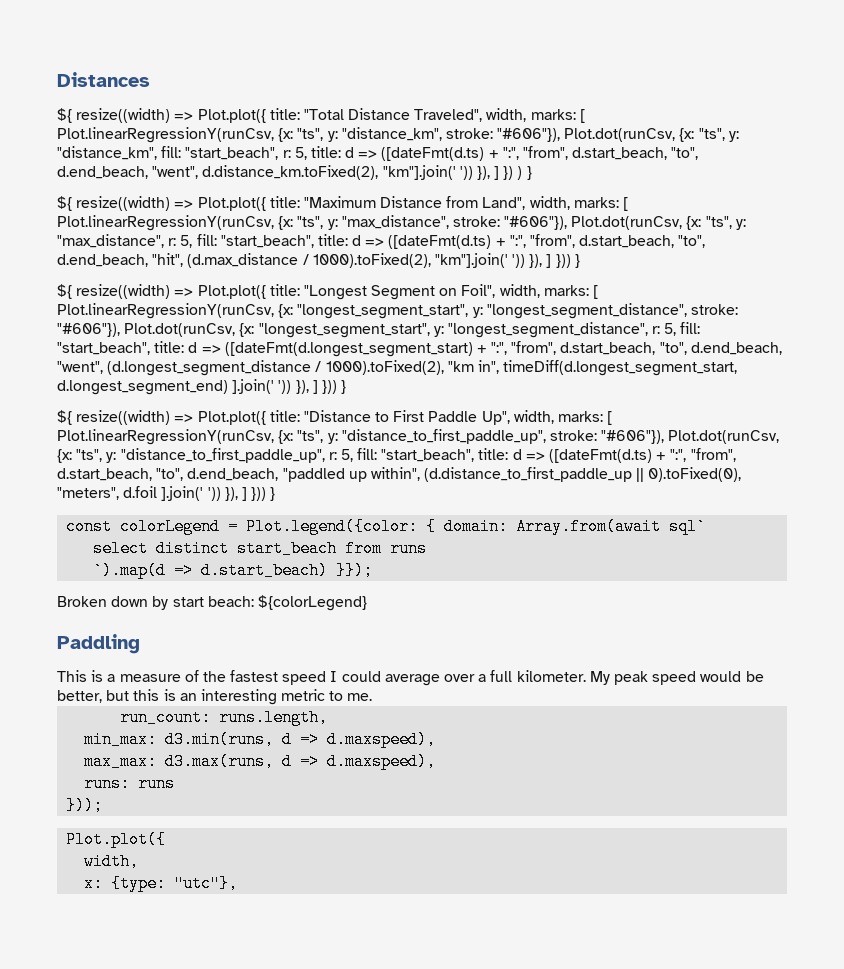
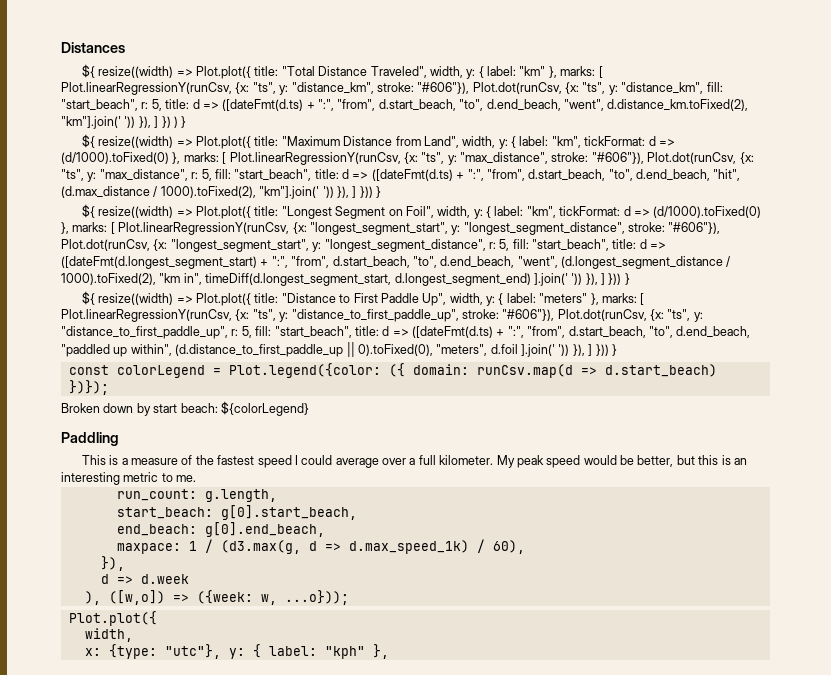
- ${ resize((width) => Plot.plot({ title: "Total Distance Traveled", width, marks: [ Plot.linearRegressionY(runCsv, {x: "ts", y: "distance_km", stroke: "#606"}), Plot.dot(runCsv, {x: "ts", y: "distance_km", fill: "start_beach", r: 5, title: d => ([dateFmt(d.ts) + ":", "from", d.start_beach, "to", d.end_beach, "went", d.distance_km.toFixed(2), "km"].join(' ')) }), ] }) ) }
+ ${ resize((width) => Plot.plot({ title: "Total Distance Traveled", width, y: { label: "km" }, marks: [ Plot.linearRegressionY(runCsv, {x: "ts", y: "distance_km", stroke: "#606"}), Plot.dot(runCsv, {x: "ts", y: "distance_km", fill: "start_beach", r: 5, title: d => ([dateFmt(d.ts) + ":", "from", d.start_beach, "to", d.end_beach, "went", d.distance_km.toFixed(2), "km"].join(' ')) }), ] }) ) }
- ${ resize((width) => Plot.plot({ title: "Maximum Distance from Land", width, marks: [ Plot.linearRegressionY(runCsv, {x: "ts", y: "max_distance", stroke: "#606"}), Plot.dot(runCsv, {x: "ts", y: "max_distance", r: 5, fill: "start_beach", title: d => ([dateFmt(d.ts) + ":", "from", d.start_beach, "to", d.end_beach, "hit", (d.max_distance / 1000).toFixed(2), "km"].join(' ')) }), ] })) }
+ ${ resize((width) => Plot.plot({ title: "Maximum Distance from Land", width, y: { label: "km", tickFormat: d => (d/1000).toFixed(0) }, marks: [ Plot.linearRegressionY(runCsv, {x: "ts", y: "max_distance", stroke: "#606"}), Plot.dot(runCsv, {x: "ts", y: "max_distance", r: 5, fill: "start_beach", title: d => ([dateFmt(d.ts) + ":", "from", d.start_beach, "to", d.end_beach, "hit", (d.max_distance / 1000).toFixed(2), "km"].join(' ')) }), ] })) }
- ${ resize((width) => Plot.plot({ title: "Longest Segment on Foil", width, marks: [ Plot.linearRegressionY(runCsv, {x: "longest_segment_start", y: "longest_segment_distance", stroke: "#606"}), Plot.dot(runCsv, {x: "longest_segment_start", y: "longest_segment_distance", r: 5, fill: "start_beach", title: d => ([dateFmt(d.longest_segment_start) + ":", "from", d.start_beach, "to", d.end_beach, "went", (d.longest_segment_distance / 1000).toFixed(2), "km in", timeDiff(d.longest_segment_start, d.longest_segment_end) ].join(' ')) }), ] })) }
+ ${ resize((width) => Plot.plot({ title: "Longest Segment on Foil", width, y: { label: "km", tickFormat: d => (d/1000).toFixed(0) }, marks: [ Plot.linearRegressionY(runCsv, {x: "longest_segment_start", y: "longest_segment_distance", stroke: "#606"}), Plot.dot(runCsv, {x: "longest_segment_start", y: "longest_segment_distance", r: 5, fill: "start_beach", title: d => ([dateFmt(d.longest_segment_start) + ":", "from", d.start_beach, "to", d.end_beach, "went", (d.longest_segment_distance / 1000).toFixed(2), "km in", timeDiff(d.longest_segment_start, d.longest_segment_end) ].join(' ')) }), ] })) }
- ${ resize((width) => Plot.plot({ title: "Distance to First Paddle Up", width, marks: [ Plot.linearRegressionY(runCsv, {x: "ts", y: "distance_to_first_paddle_up", stroke: "#606"}), Plot.dot(runCsv, {x: "ts", y: "distance_to_first_paddle_up", r: 5, fill: "start_beach", title: d => ([dateFmt(d.ts) + ":", "from", d.start_beach, "to", d.end_beach, "paddled up within", (d.distance_to_first_paddle_up || 0).toFixed(0), "meters", d.foil ].join(' ')) }), ] })) }
+ ${ resize((width) => Plot.plot({ title: "Distance to First Paddle Up", width, y: { label: "meters" }, marks: [ Plot.linearRegressionY(runCsv, {x: "ts", y: "distance_to_first_paddle_up", stroke: "#606"}), Plot.dot(runCsv, {x: "ts", y: "distance_to_first_paddle_up", r: 5, fill: "start_beach", title: d => ([dateFmt(d.ts) + ":", "from", d.start_beach, "to", d.end_beach, "paddled up within", (d.distance_to_first_paddle_up || 0).toFixed(0), "meters", d.foil ].join(' ')) }), ] })) }
- const colorLegend = Plot.legend({color: { domain: Array.from(await sql`
- select distinct start_beach from runs
- `).map(d => d.start_beach) }});
+ const colorLegend = Plot.legend({color: ({ domain: runCsv.map(d => d.start_beach) })});
- run_count: runs.length,
- min_max: d3.min(runs, d => d.maxspeed),
- max_max: d3.max(runs, d => d.maxspeed),
- runs: runs
- }));
+ run_count: g.length,
+ start_beach: g[0].start_beach,
+ end_beach: g[0].end_beach,
+ maxpace: 1 / (d3.max(g, d => d.max_speed_1k) / 60),
+ }),
+ d => d.week
+ ), ([w,o]) => ({week: w, ...o}));
- x: {type: "utc"},
+ x: {type: "utc"}, y: { label: "kph" },

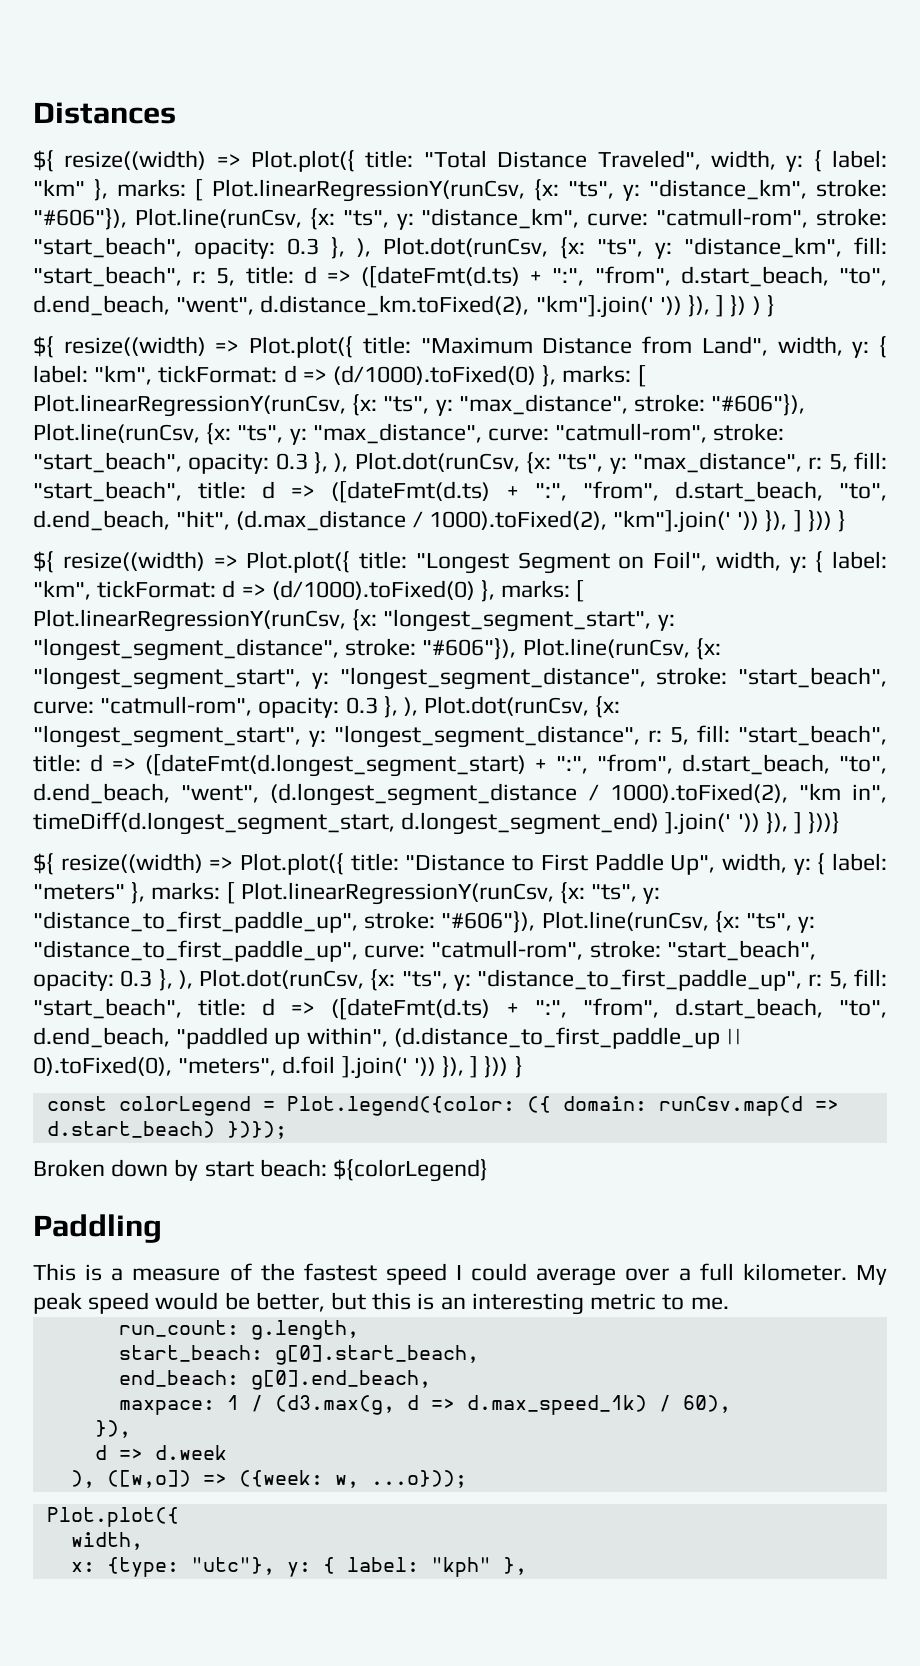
- ${ resize((width) => Plot.plot({ title: "Total Distance Traveled", width, y: { label: "km" }, marks: [ Plot.linearRegressionY(runCsv, {x: "ts", y: "distance_km", stroke: "#606"}), Plot.dot(runCsv, {x: "ts", y: "distance_km", fill: "start_beach", r: 5, title: d => ([dateFmt(d.ts) + ":", "from", d.start_beach, "to", d.end_beach, "went", d.distance_km.toFixed(2), "km"].join(' ')) }), ] }) ) }
+ ${ resize((width) => Plot.plot({ title: "Total Distance Traveled", width, y: { label: "km" }, marks: [ Plot.linearRegressionY(runCsv, {x: "ts", y: "distance_km", stroke: "#606"}), Plot.line(runCsv, {x: "ts", y: "distance_km", curve: "catmull-rom", stroke: "start_beach", opacity: 0.3 }, ), Plot.dot(runCsv, {x: "ts", y: "distance_km", fill: "start_beach", r: 5, title: d => ([dateFmt(d.ts) + ":", "from", d.start_beach, "to", d.end_beach, "went", d.distance_km.toFixed(2), "km"].join(' ')) }), ] }) ) }
- ${ resize((width) => Plot.plot({ title: "Maximum Distance from Land", width, y: { label: "km", tickFormat: d => (d/1000).toFixed(0) }, marks: [ Plot.linearRegressionY(runCsv, {x: "ts", y: "max_distance", stroke: "#606"}), Plot.dot(runCsv, {x: "ts", y: "max_distance", r: 5, fill: "start_beach", title: d => ([dateFmt(d.ts) + ":", "from", d.start_beach, "to", d.end_beach, "hit", (d.max_distance / 1000).toFixed(2), "km"].join(' ')) }), ] })) }
+ ${ resize((width) => Plot.plot({ title: "Maximum Distance from Land", width, y: { label: "km", tickFormat: d => (d/1000).toFixed(0) }, marks: [ Plot.linearRegressionY(runCsv, {x: "ts", y: "max_distance", stroke: "#606"}), Plot.line(runCsv, {x: "ts", y: "max_distance", curve: "catmull-rom", stroke: "start_beach", opacity: 0.3 }, ), Plot.dot(runCsv, {x: "ts", y: "max_distance", r: 5, fill: "start_beach", title: d => ([dateFmt(d.ts) + ":", "from", d.start_beach, "to", d.end_beach, "hit", (d.max_distance / 1000).toFixed(2), "km"].join(' ')) }), ] })) }
- ${ resize((width) => Plot.plot({ title: "Longest Segment on Foil", width, y: { label: "km", tickFormat: d => (d/1000).toFixed(0) }, marks: [ Plot.linearRegressionY(runCsv, {x: "longest_segment_start", y: "longest_segment_distance", stroke: "#606"}), Plot.dot(runCsv, {x: "longest_segment_start", y: "longest_segment_distance", r: 5, fill: "start_beach", title: d => ([dateFmt(d.longest_segment_start) + ":", "from", d.start_beach, "to", d.end_beach, "went", (d.longest_segment_distance / 1000).toFixed(2), "km in", timeDiff(d.longest_segment_start, d.longest_segment_end) ].join(' ')) }), ] })) }
+ ${ resize((width) => Plot.plot({ title: "Longest Segment on Foil", width, y: { label: "km", tickFormat: d => (d/1000).toFixed(0) }, marks: [ Plot.linearRegressionY(runCsv, {x: "longest_segment_start", y: "longest_segment_distance", stroke: "#606"}), Plot.line(runCsv, {x: "longest_segment_start", y: "longest_segment_distance", stroke: "start_beach", curve: "catmull-rom", opacity: 0.3 }, ), Plot.dot(runCsv, {x: "longest_segment_start", y: "longest_segment_distance", r: 5, fill: "start_beach", title: d => ([dateFmt(d.longest_segment_start) + ":", "from", d.start_beach, "to", d.end_beach, "went", (d.longest_segment_distance / 1000).toFixed(2), "km in", timeDiff(d.longest_segment_start, d.longest_segment_end) ].join(' ')) }), ] }))}
- ${ resize((width) => Plot.plot({ title: "Distance to First Paddle Up", width, y: { label: "meters" }, marks: [ Plot.linearRegressionY(runCsv, {x: "ts", y: "distance_to_first_paddle_up", stroke: "#606"}), Plot.dot(runCsv, {x: "ts", y: "distance_to_first_paddle_up", r: 5, fill: "start_beach", title: d => ([dateFmt(d.ts) + ":", "from", d.start_beach, "to", d.end_beach, "paddled up within", (d.distance_to_first_paddle_up || 0).toFixed(0), "meters", d.foil ].join(' ')) }), ] })) }
+ ${ resize((width) => Plot.plot({ title: "Distance to First Paddle Up", width, y: { label: "meters" }, marks: [ Plot.linearRegressionY(runCsv, {x: "ts", y: "distance_to_first_paddle_up", stroke: "#606"}), Plot.line(runCsv, {x: "ts", y: "distance_to_first_paddle_up", curve: "catmull-rom", stroke: "start_beach", opacity: 0.3 }, ), Plot.dot(runCsv, {x: "ts", y: "distance_to_first_paddle_up", r: 5, fill: "start_beach", title: d => ([dateFmt(d.ts) + ":", "from", d.start_beach, "to", d.end_beach, "paddled up within", (d.distance_to_first_paddle_up || 0).toFixed(0), "meters", d.foil ].join(' ')) }), ] })) }

